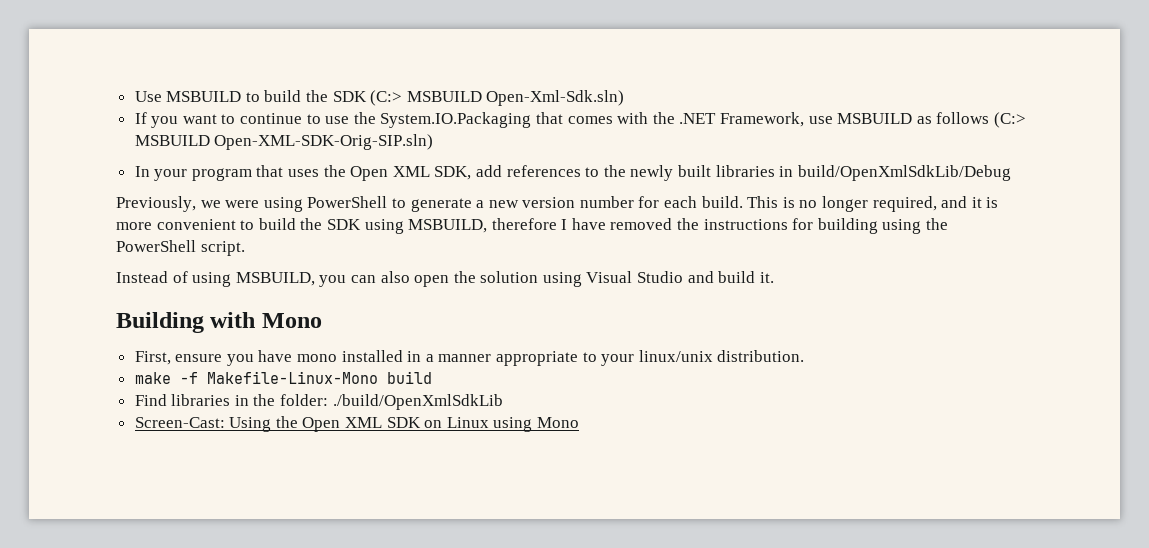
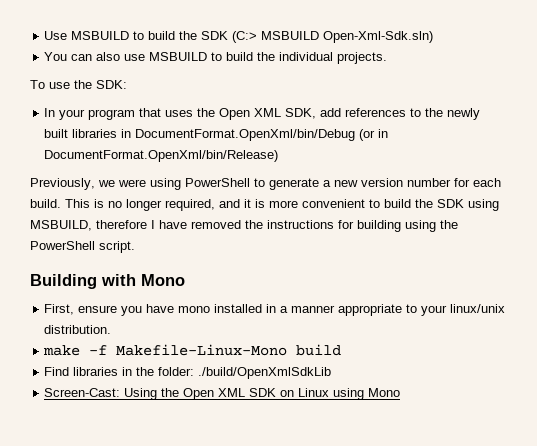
- If you want to continue to use the System.IO.Packaging that comes with the .NET Framework, use MSBUILD as follows (C:> MSBUILD Open-XML-SDK-Orig-SIP.sln)
+ You can also use MSBUILD to build the individual projects.
+ To use the SDK:
- In your program that uses the Open XML SDK, add references to the newly built libraries in build/OpenXmlSdkLib/Debug
+ In your program that uses the Open XML SDK, add references to the newly built libraries in DocumentFormat.OpenXml/bin/Debug (or in DocumentFormat.OpenXml/bin/Release)
- Instead of using MSBUILD, you can also open the solution using Visual Studio and build it.

